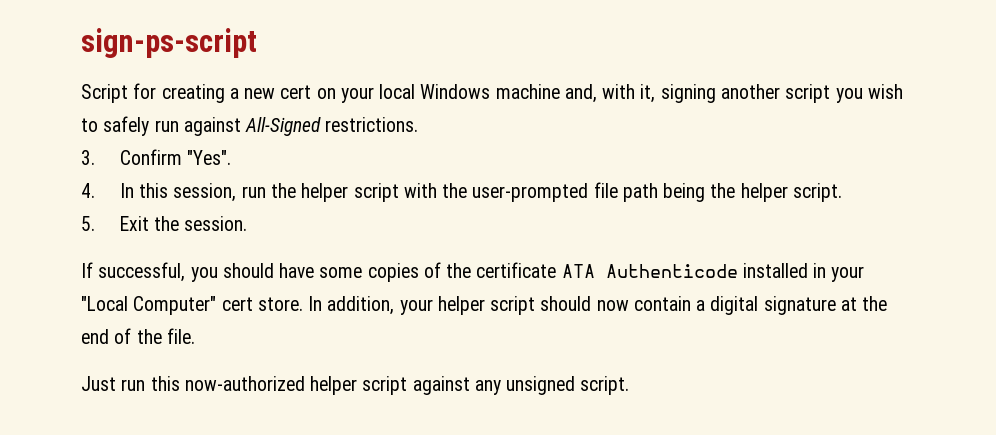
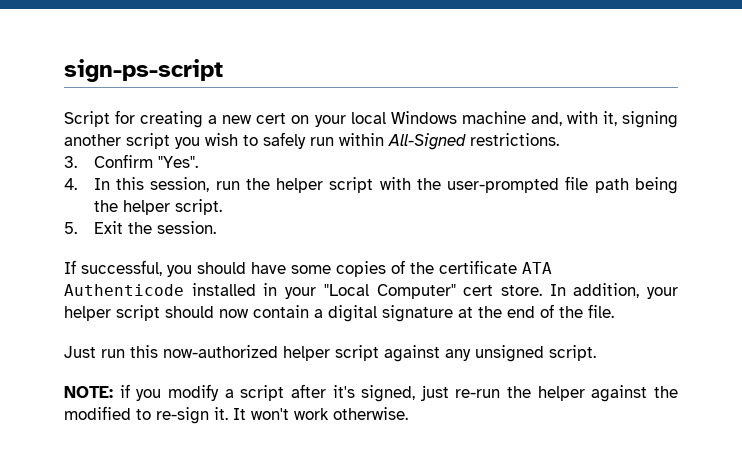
- Script for creating a new cert on your local Windows machine and, with it, signing another script you wish to safely run against All-Signed restrictions.
+ Script for creating a new cert on your local Windows machine and, with it, signing another script you wish to safely run within All-Signed restrictions.
+ NOTE: if you modify a script after it's signed, just re-run the helper against the modified to re-sign it. It won't work otherwise.

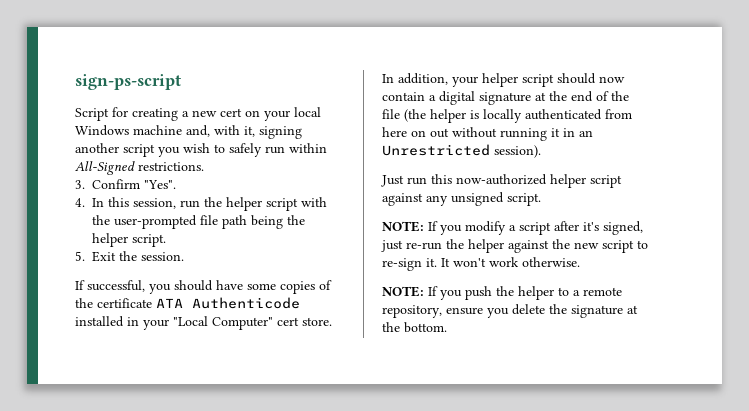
- In addition, your helper script should now contain a digital signature at the end of the file.
+ In addition, your helper script should now contain a digital signature at the end of the file (the helper is locally authenticated from here on out without running it in an Unrestricted session).
- NOTE: if you modify a script after it's signed, just re-run the helper against the modified to re-sign it.
+ NOTE: If you modify a script after it's signed, just re-run the helper against the new script to re-sign it.
+ NOTE: If you push the helper to a remote repository, ensure you delete the signature at the bottom.

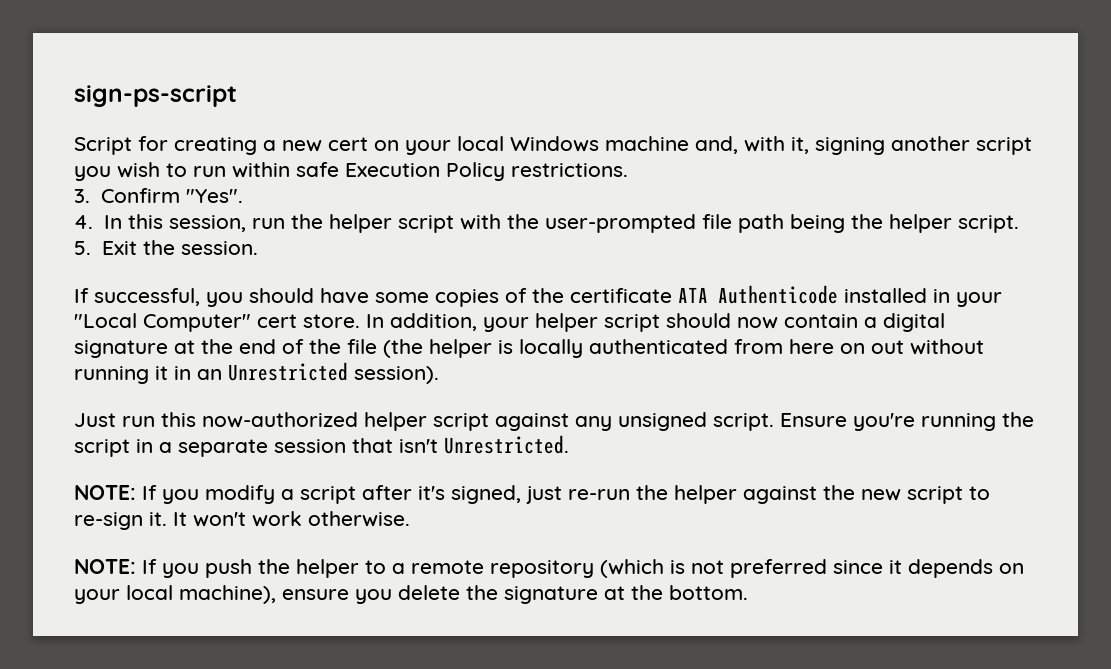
- Script for creating a new cert on your local Windows machine and, with it, signing another script you wish to safely run within All-Signed restrictions.
+ Script for creating a new cert on your local Windows machine and, with it, signing another script you wish to run within safe Execution Policy restrictions.
+ Ensure you're running the script in a separate session that isn't Unrestricted.
- NOTE: If you push the helper to a remote repository, ensure you delete the signature at the bottom.
+ NOTE: If you push the helper to a remote repository (which is not preferred since it depends on your local machine), ensure you delete the signature at the bottom.

